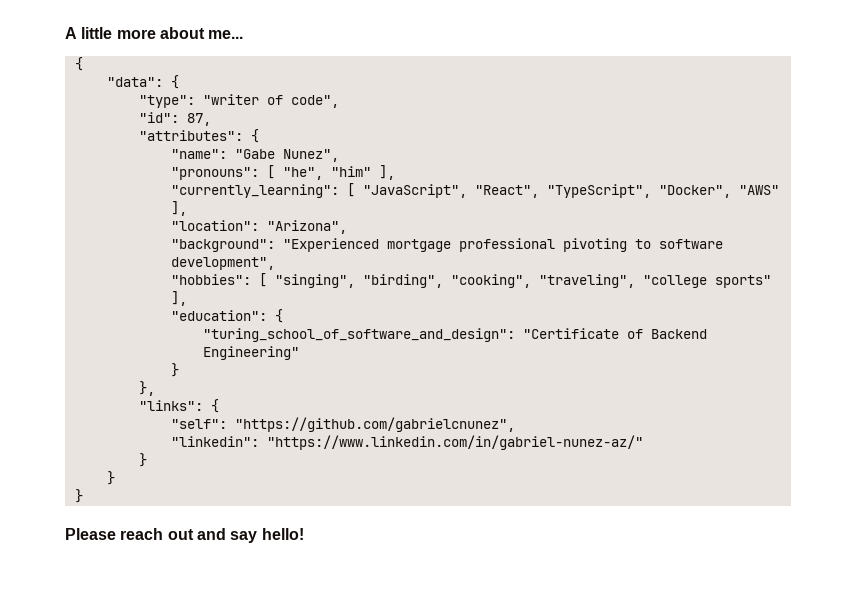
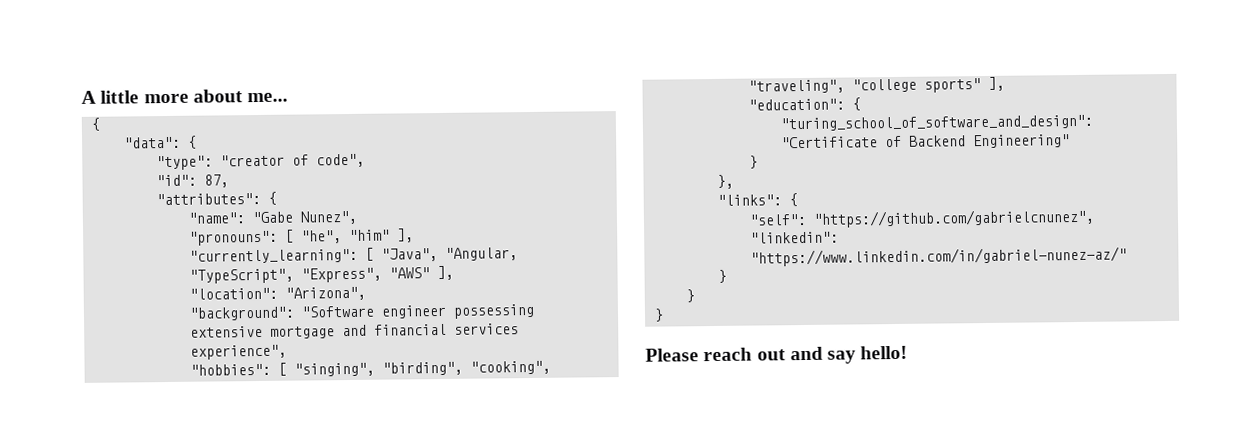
- "type": "writer of code",
+ "type": "creator of code",
- "currently_learning": [ "JavaScript", "React", "TypeScript", "Docker", "AWS" ],
+ "currently_learning": [ "Java", "Angular, "TypeScript", "Express", "AWS" ],
- "background": "Experienced mortgage professional pivoting to software development",
+ "background": "Software engineer possessing extensive mortgage and financial services experience",

